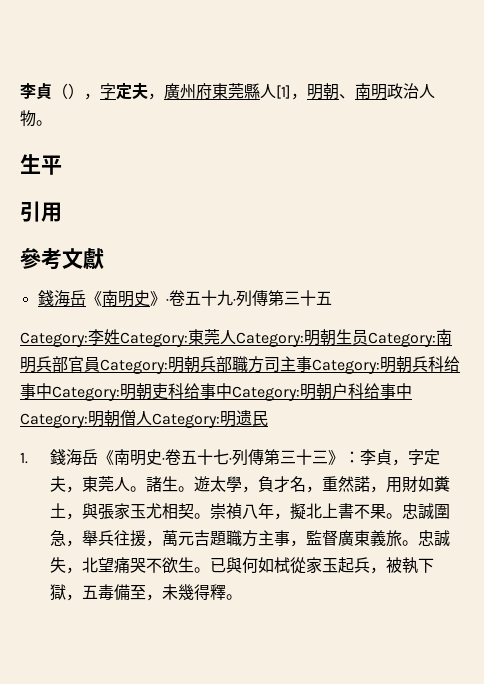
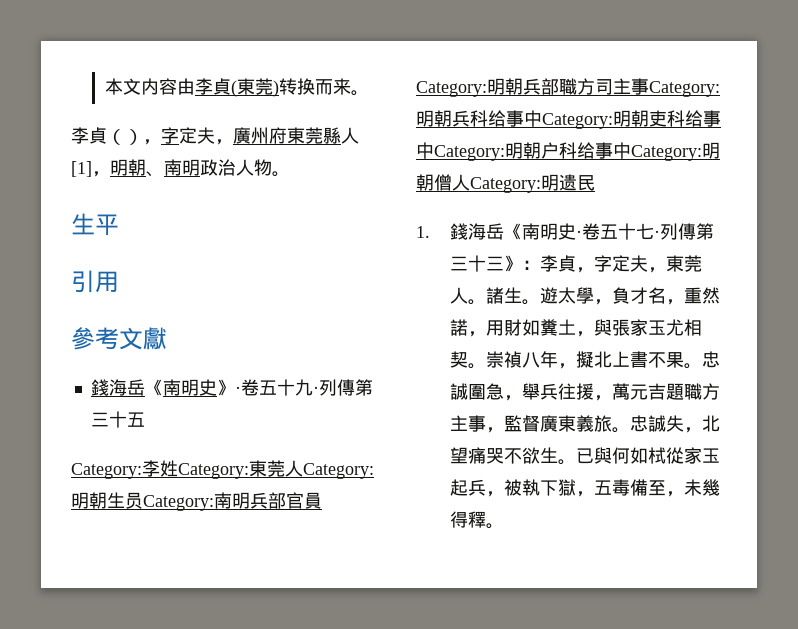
+ 本文内容由李貞(東莞)转换而来。

